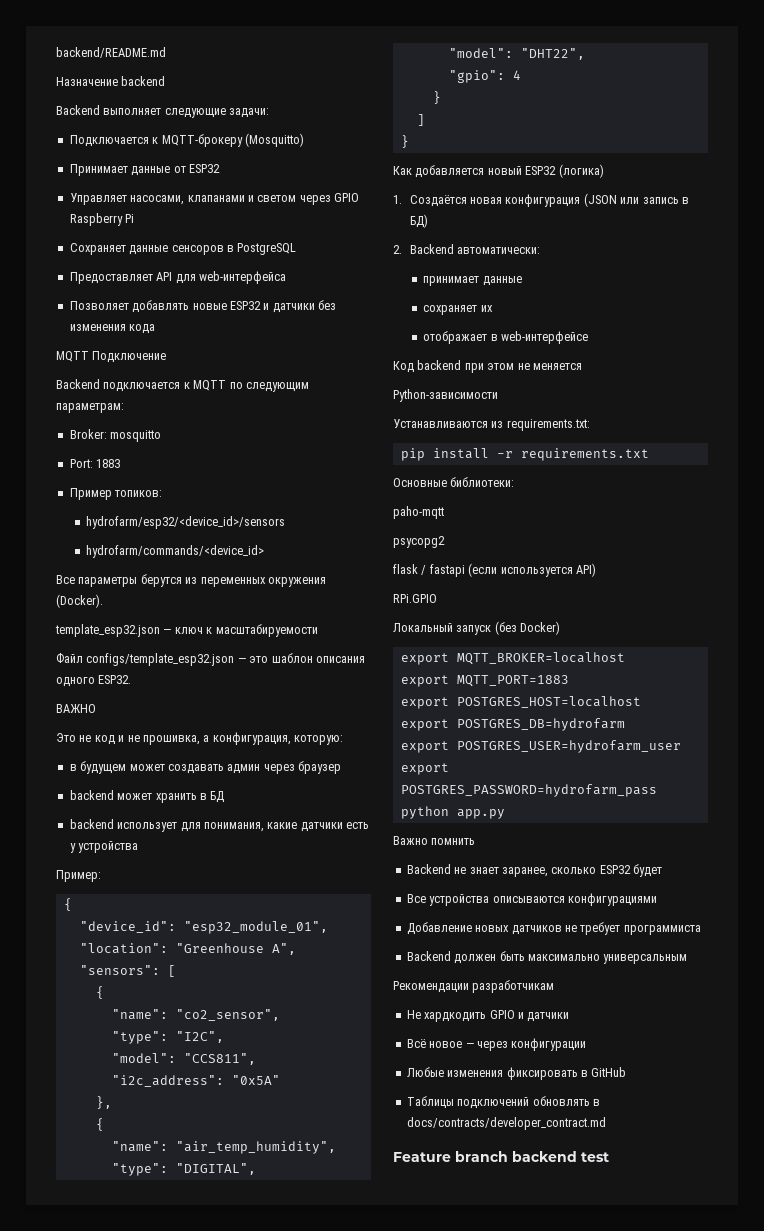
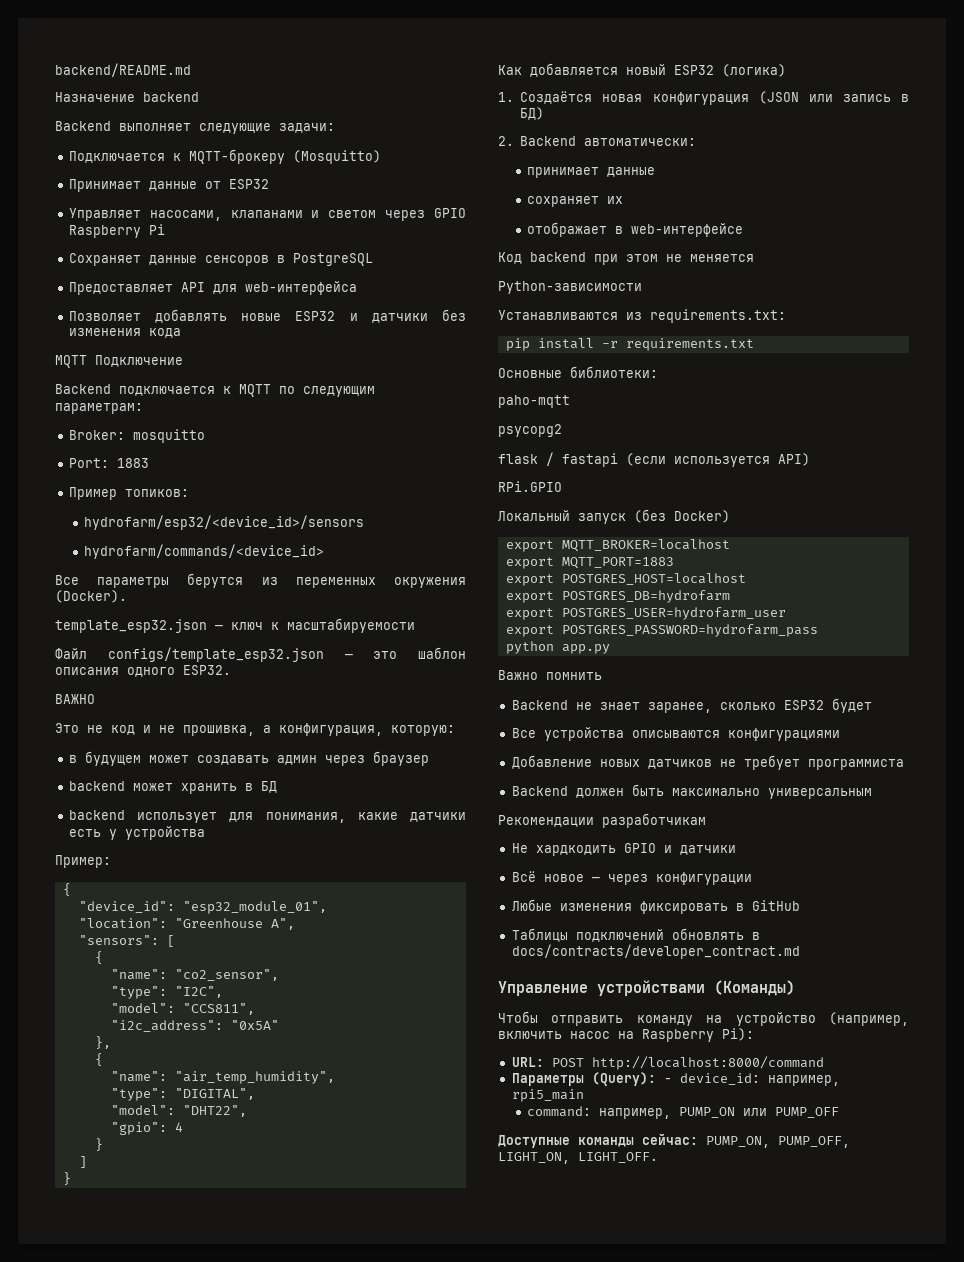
- Feature branch backend test
+ Управление устройствами (Команды)
+ Чтобы отправить команду на устройство (например, включить насос на Raspberry Pi):
+ URL: POST http://localhost:8000/command
+ Параметры (Query): - device_id: например, rpi5_main
+ command: например, PUMP_ON или PUMP_OFF
+ Доступные команды сейчас: PUMP_ON, PUMP_OFF, LIGHT_ON, LIGHT_OFF.

